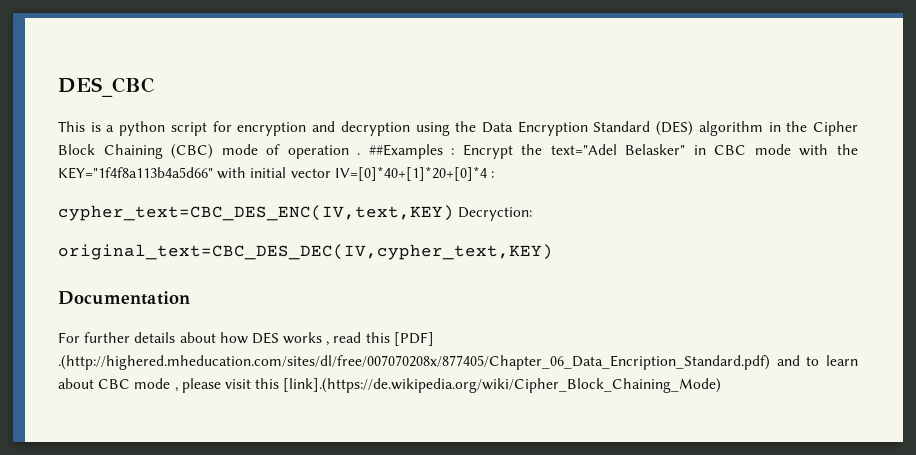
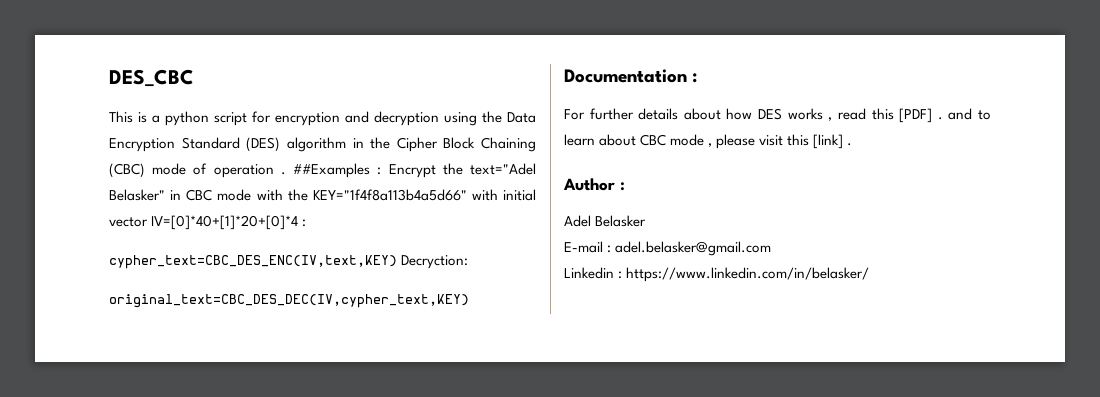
- Documentation
+ Documentation :
- For further details about how DES works , read this [PDF] .(http://highered.mheducation.com/sites/dl/free/007070208x/877405/Chapter_06_Data_Encription_Standard.pdf) and to learn about CBC mode , please visit this [link].(https://de.wikipedia.org/wiki/Cipher_Block_Chaining_Mode)
+ For further details about how DES works , read this [PDF] . and to learn about CBC mode , please visit this [link] .
+ Author :
+ Adel Belasker
+ E-mail : adel.belasker@gmail.com
+ Linkedin : https://www.linkedin.com/in/belasker/

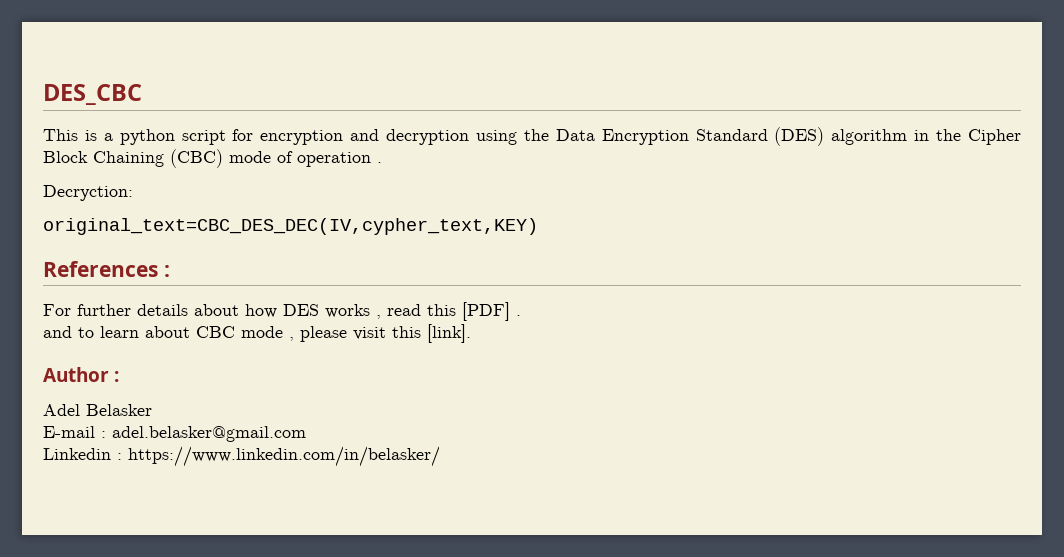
- This is a python script for encryption and decryption using the Data Encryption Standard (DES) algorithm in the Cipher Block Chaining (CBC) mode of operation . ##Examples : Encrypt the text="Adel Belasker" in CBC mode with the KEY="1f4f8a113b4a5d66" with initial vector IV=[0]*40+[1]*20+[0]*4 :
- cypher_text=CBC_DES_ENC(IV,text,KEY) Decryction:
+ This is a python script for encryption and decryption using the Data Encryption Standard (DES) algorithm in the Cipher Block Chaining (CBC) mode of operation .
+ Decryction:
- Documentation :
+ References :
- For further details about how DES works , read this [PDF] . and to learn about CBC mode , please visit this [link] .
+ For further details about how DES works , read this [PDF] .
+ and to learn about CBC mode , please visit this [link].

